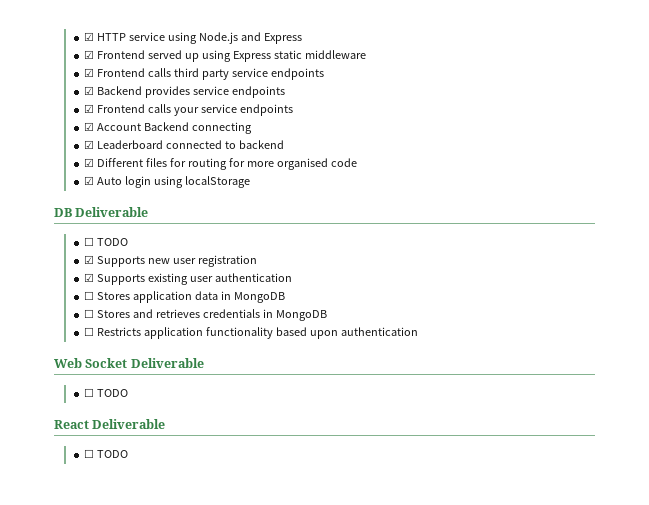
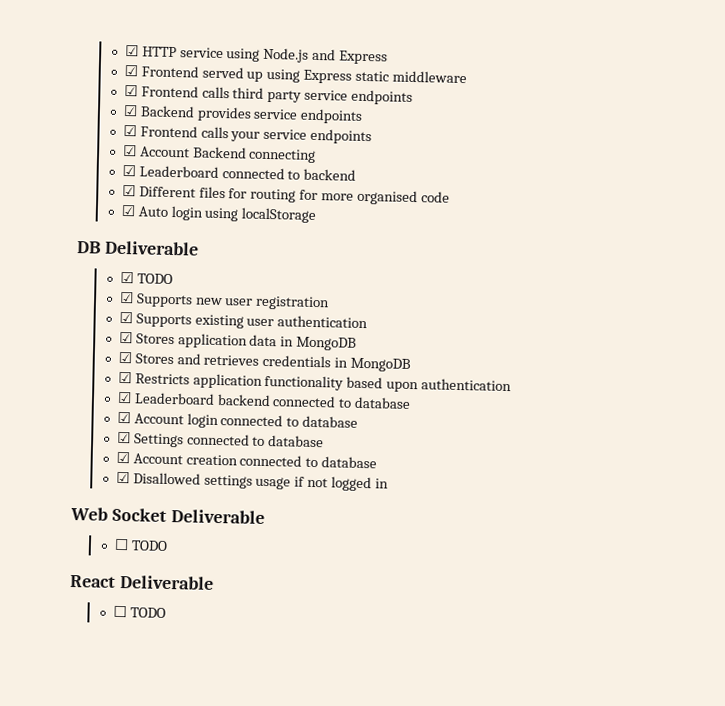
  DB Deliverable
- ☐ TODO
+ ☑ TODO
- ☐ Stores application data in MongoDB
+ ☑ Stores application data in MongoDB
- ☐ Stores and retrieves credentials in MongoDB
+ ☑ Stores and retrieves credentials in MongoDB
- ☐ Restricts application functionality based upon authentication
+ ☑ Restricts application functionality based upon authentication
+ ☑ Leaderboard backend connected to database
+ ☑ Account login connected to database
+ ☑ Settings connected to database
+ ☑ Account creation connected to database
+ ☑ Disallowed settings usage if not logged in

